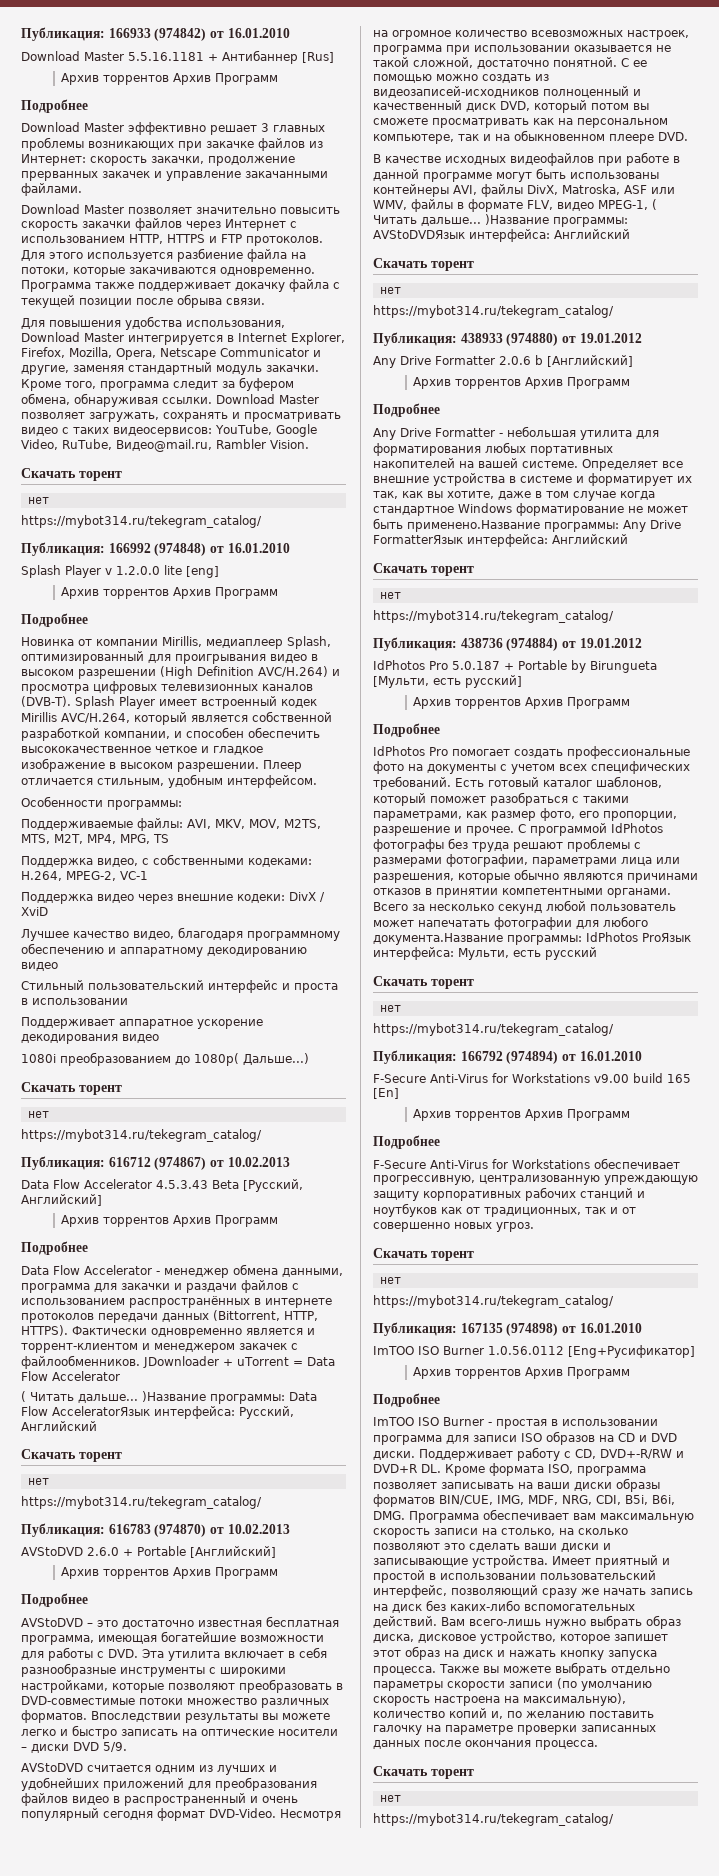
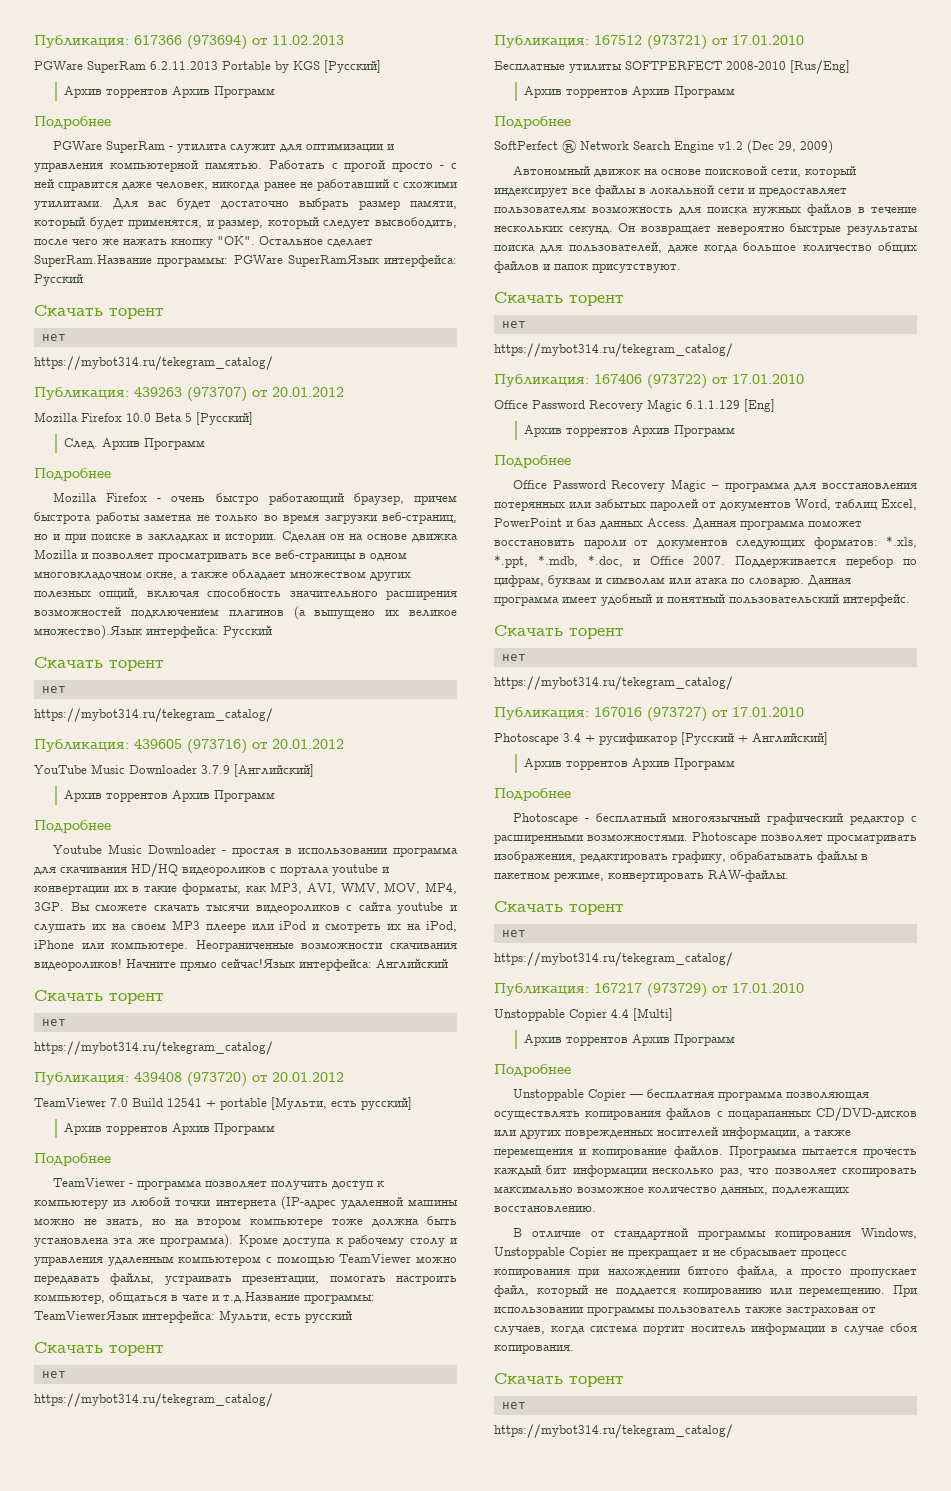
- Публикация: 166933 (974842) от 16.01.2010
- Download Master 5.5.16.1181 + Антибаннер [Rus]
+ Публикация: 617366 (973694) от 11.02.2013
+ PGWare SuperRam 6.2.11.2013 Portable by KGS [Русский]
  Архив торрентов Архив Программ
  Подробнее
- Download Master эффективно решает 3 главных проблемы возникающих при закачке файлов из Интернет: скорость закачки, продолжение прерванных закачек и управление закачанными файлами.
- Download Master позволяет значительно повысить скорость закачки файлов через Интернет с использованием HTTP, HTTPS и FTP протоколов. Для этого используется разбиение файла на потоки, которые закачиваются одновременно. Программа также поддерживает докачку файла с текущей позиции после обрыва связи.
- Для повышения удобства использования, Download Master интегрируется в Internet Explorer, Firefox, Mozilla, Opera, Netscape Communicator и другие, заменяя стандартный модуль закачки. Кроме того, программа следит за буфером обмена, обнаруживая ссылки. Download Master позволяет загружать, сохранять и просматривать видео с таких видеосервисов: YouTube, Google Video, RuTube, Видео@mail.ru, Rambler Vision.
+ PGWare SuperRam - утилита служит для оптимизации и управления компьютерной памятью. Работать с прогой просто - с ней справится даже человек, никогда ранее не работавший с схожими утилитами. Для вас будет достаточно выбрать размер памяти, который будет применятся, и размер, который следует высвободить, после чего же нажать кнопку "ОК". Остальное сделает SuperRam.Название программы: PGWare SuperRamЯзык интерфейса: Русский
  Скачать торент
  нет
  https://mybot314.ru/tekegram_catalog/
- Публикация: 166992 (974848) от 16.01.2010
- Splash Player v 1.2.0.0 lite [eng]
- Архив торрентов Архив Программ
+ Публикация: 439263 (973707) от 20.01.2012
+ Mozilla Firefox 10.0 Beta 5 [Русский]
+ След. Архив Программ
  Подробнее
- Новинка от компании Mirillis, медиаплеер Splash, оптимизированный для проигрывания видео в высоком разрешении (High Definition AVC/H.264) и просмотра цифровых телевизионных каналов (DVB-T). Splash Player имеет встроенный кодек Mirillis AVC/H.264, который является собственной разработкой компании, и способен обеспечить высококачественное четкое и гладкое изображение в высоком разрешении. Плеер отличается стильным, удобным интерфейсом.
- Особенности программы:
- Поддерживаемые файлы: AVI, MKV, MOV, M2TS, MTS, M2T, MP4, MPG, TS
- Поддержка видео, с собственными кодеками: H.264, MPEG-2, VC-1
- Поддержка видео через внешние кодеки: DivX / XviD
- Лучшее качество видео, благодаря программному обеспечению и аппаратному декодированию видео
- Стильный пользовательский интерфейс и проста в использовании
- Поддерживает аппаратное ускорение декодирования видео
- 1080i преобразованием до 1080p( Дальше...)
+ Mozilla Firefox - очень быстро работающий браузер, причем быстрота работы заметна не только во время загрузки веб-страниц, но и при поиске в закладках и истории. Сделан он на основе движка Mozilla и позволяет просматривать все веб-страницы в одном многовкладочном окне, а также обладает множеством других полезных опций, включая способность значительного расширения возможностей подключением плагинов (а выпущено их великое множество).Язык интерфейса: Русский
  Скачать торент
  нет
  https://mybot314.ru/tekegram_catalog/
- Публикация: 616712 (974867) от 10.02.2013
- Data Flow Accelerator 4.5.3.43 Beta [Русский, Английский]
+ Публикация: 439605 (973716) от 20.01.2012
+ YouTube Music Downloader 3.7.9 [Английский]
  Архив торрентов Архив Программ
  Подробнее
- Data Flow Accelerator - менеджер обмена данными, программа для закачки и раздачи файлов с использованием распространённых в интернете протоколов передачи данных (Bittorrent, HTTP, HTTPS). Фактически одновременно является и торрент-клиентом и менеджером закачек с файлообменников. JDownloader + uTorrent = Data Flow Accelerator
- ( Читать дальше... )Название программы: Data Flow AcceleratorЯзык интерфейса: Русский, Английский
+ Youtube Music Downloader - простая в использовании программа для скачивания HD/HQ видеороликов с портала youtube и конвертации их в такие форматы, как MP3, AVI, WMV, MOV, MP4, 3GP. Вы сможете скачать тысячи видеороликов с сайта youtube и слушать их на своем MP3 плеере или iPod и смотреть их на iPod, iPhone или компьютере. Неограниченные возможности скачивания видеороликов! Начните прямо сейчас!Язык интерфейса: Английский
  Скачать торент
  нет
  https://mybot314.ru/tekegram_catalog/
- Публикация: 616783 (974870) от 10.02.2013
- AVStoDVD 2.6.0 + Portable [Английский]
- Архив торрентов Архив Программ
- Подробнее
- AVStoDVD – это достаточно известная бесплатная программа, имеющая богатейшие возможности для работы с DVD. Эта утилита включает в себя разнообразные инструменты с широкими настройками, которые позволяют преобразовать в DVD-совместимые потоки множество различных форматов. Впоследствии результаты вы можете легко и быстро записать на оптические носители – диски DVD 5/9.
- AVStoDVD считается одним из лучших и удобнейших приложений для преобразования файлов видео в распространенный и очень популярный сегодня формат DVD-Video. Несмотря на огромное количество всевозможных настроек, программа при использовании оказывается не такой сложной, достаточно понятной. С ее помощью можно создать из видеозаписей-исходников полноценный и качественный диск DVD, который потом вы сможете просматривать как на персональном компьютере, так и на обыкновенном плеере DVD.
- В качестве исходных видеофайлов при работе в данной программе могут быть использованы контейнеры AVI, файлы DivX, Matroska, ASF или WMV, файлы в формате FLV, видео MPEG-1, ( Читать дальше... )Название программы: AVStoDVDЯзык интерфейса: Английский
- Скачать торент
- нет
- https://mybot314.ru/tekegram_catalog/
- Публикация: 438933 (974880) от 19.01.2012
- Any Drive Formatter 2.0.6 b [Английский]
- Архив торрентов Архив Программ
- Подробнее
- Any Drive Formatter - небольшая утилита для форматирования любых портативных накопителей на вашей системе. Определяет все внешние устройства в системе и форматирует их так, как вы хотите, даже в том случае когда стандартное Windows форматирование не может быть применено.Название программы: Any Drive FormatterЯзык интерфейса: Английский
- Скачать торент
- нет
- https://mybot314.ru/tekegram_catalog/
- Публикация: 438736 (974884) от 19.01.2012
- IdPhotos Pro 5.0.187 + Portable by Birungueta [Мульти, есть русский]
+ Публикация: 439408 (973720) от 20.01.2012
+ TeamViewer 7.0 Build 12541 + portable [Мульти, есть русский]
- IdPhotos Pro помогает создать профессиональные фото на документы с учетом всех специфических требований. Есть готовый каталог шаблонов, который поможет разобраться с такими параметрами, как размер фото, его пропорции, разрешение и прочее. С программой IdPhotos фотографы без труда решают проблемы с размерами фотографии, параметрами лица или разрешения, которые обычно являются причинами отказов в принятии компетентными органами. Всего за несколько секунд любой пользователь может напечатать фотографии для любого документа.Название программы: IdPhotos ProЯзык интерфейса: Мульти, есть русский
+ TeamViewer - программа позволяет получить доступ к компьютеру из любой точки интернета (IP-адрес удаленной машины можно не знать, но на втором компьютере тоже должна быть установлена эта же программа). Кроме доступа к рабочему столу и управления удаленным компьютером с помощью TeamViewer можно передавать файлы, устраивать презентации, помогать настроить компьютер, общаться в чате и т.д.Название программы: TeamViewerЯзык интерфейса: Мульти, есть русский
- Публикация: 166792 (974894) от 16.01.2010
- F-Secure Anti-Virus for Workstations v9.00 build 165 [En]
+ Публикация: 167512 (973721) от 17.01.2010
+ Бесплатные утилиты SOFTPERFECT 2008-2010 [Rus/Eng]
  Архив торрентов Архив Программ
  Подробнее
- F-Secure Anti-Virus for Workstations обеспечивает прогрессивную, централизованную упреждающую защиту корпоративных рабочих станций и ноутбуков как от традиционных, так и от совершенно новых угроз.
+ SoftPerfect ® Network Search Engine v1.2 (Dec 29, 2009)
+ Автономный движок на основе поисковой сети, который индексирует все файлы в локальной сети и предоставляет пользователям возможность для поиска нужных файлов в течение нескольких секунд. Он возвращает невероятно быстрые результаты поиска для пользователей, даже когда большое количество общих файлов и папок присутствуют.
  Скачать торент
  нет
  https://mybot314.ru/tekegram_catalog/
- Публикация: 167135 (974898) от 16.01.2010
- ImTOO ISO Burner 1.0.56.0112 [Eng+Русификатор]
+ Публикация: 167406 (973722) от 17.01.2010
+ Office Password Recovery Magic 6.1.1.129 [Eng]
  Архив торрентов Архив Программ
  Подробнее
- ImTOO ISO Burner - простая в использовании программа для записи ISO образов на CD и DVD диски. Поддерживает работу с CD, DVD+-R/RW и DVD+R DL. Кроме формата ISO, программа позволяет записывать на ваши диски образы форматов BIN/CUE, IMG, MDF, NRG, CDI, B5i, B6i, DMG. Программа обеспечивает вам максимальную скорость записи на столько, на сколько позволяют это сделать ваши диски и записывающие устройства. Имеет приятный и простой в использовании пользовательский интерфейс, позволяющий сразу же начать запись на диск без каких-либо вспомогательных действий. Вам всего-лишь нужно выбрать образ диска, дисковое устройство, которое запишет этот образ на диск и нажать кнопку запуска процесса. Также вы можете выбрать отдельно параметры скорости записи (по умолчанию скорость настроена на максимальную), количество копий и, по желанию поставить галочку на параметре проверки записанных данных после окончания процесса.
+ Office Password Recovery Magic – программа для восстановления потерянных или забытых паролей от документов Word, таблиц Excel, PowerPoint и баз данных Access. Данная программа поможет восстановить пароли от документов следующих форматов: *.xls, *.ppt, *.mdb, *.doc, и Office 2007. Поддерживается перебор по цифрам, буквам и символам или атака по словарю. Данная программа имеет удобный и понятный пользовательский интерфейс.
+ Скачать торент
+ нет
+ https://mybot314.ru/tekegram_catalog/
+ Публикация: 167016 (973727) от 17.01.2010
+ Photoscape 3.4 + русификатор [Русский + Английский]
+ Архив торрентов Архив Программ
+ Подробнее
+ Photoscape - бесплатный многоязычный графический редактор с расширенными возможностями. Photoscape позволяет просматривать изображения, редактировать графику, обрабатывать файлы в пакетном режиме, конвертировать RAW-файлы.
+ Скачать торент
+ нет
+ https://mybot314.ru/tekegram_catalog/
+ Публикация: 167217 (973729) от 17.01.2010
+ Unstoppable Copier 4.4 [Multi]
+ Архив торрентов Архив Программ
+ Подробнее
+ Unstoppable Copier — бесплатная программа позволяющая осуществлять копирования файлов с поцарапанных CD/DVD-дисков или других поврежденных носителей информации, а также перемещения и копирование файлов. Программа пытается прочесть каждый бит информации несколько раз, что позволяет скопировать максимально возможное количество данных, подлежащих восстановлению.
+ В отличие от стандартной программы копирования Windows, Unstoppable Copier не прекращает и не сбрасывает процесс копирования при нахождении битого файла, а просто пропускает файл, который не поддается копированию или перемещению. При использовании программы пользователь также застрахован от случаев, когда система портит носитель информации в случае сбоя копирования.

